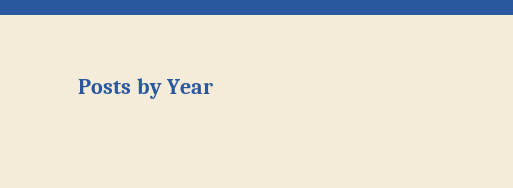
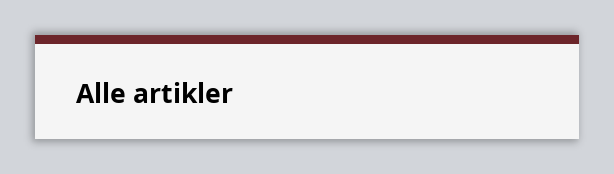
- Posts by Year
+ Alle artikler

